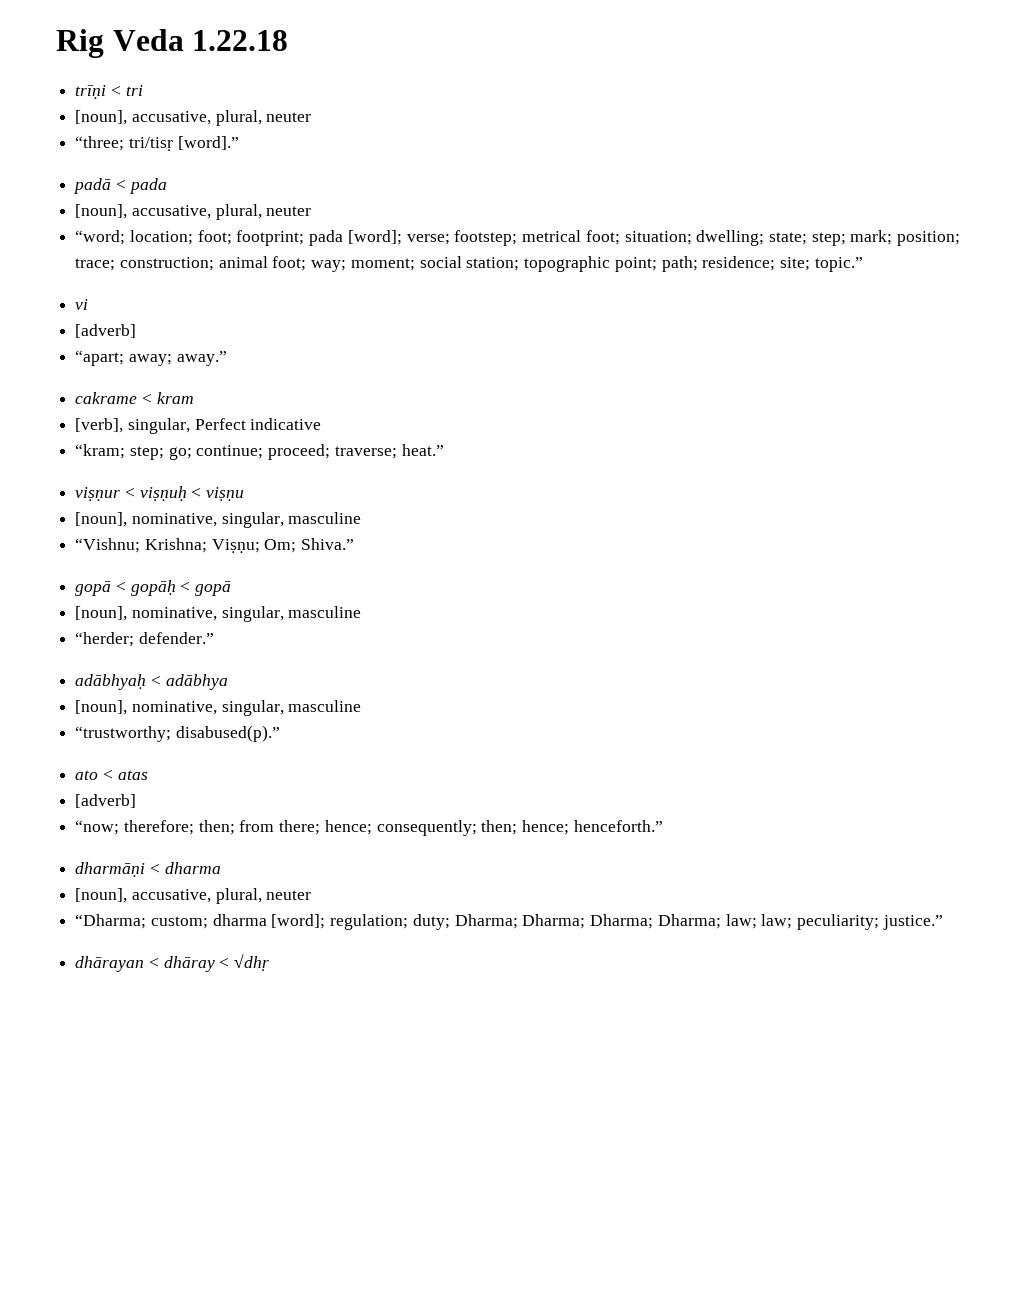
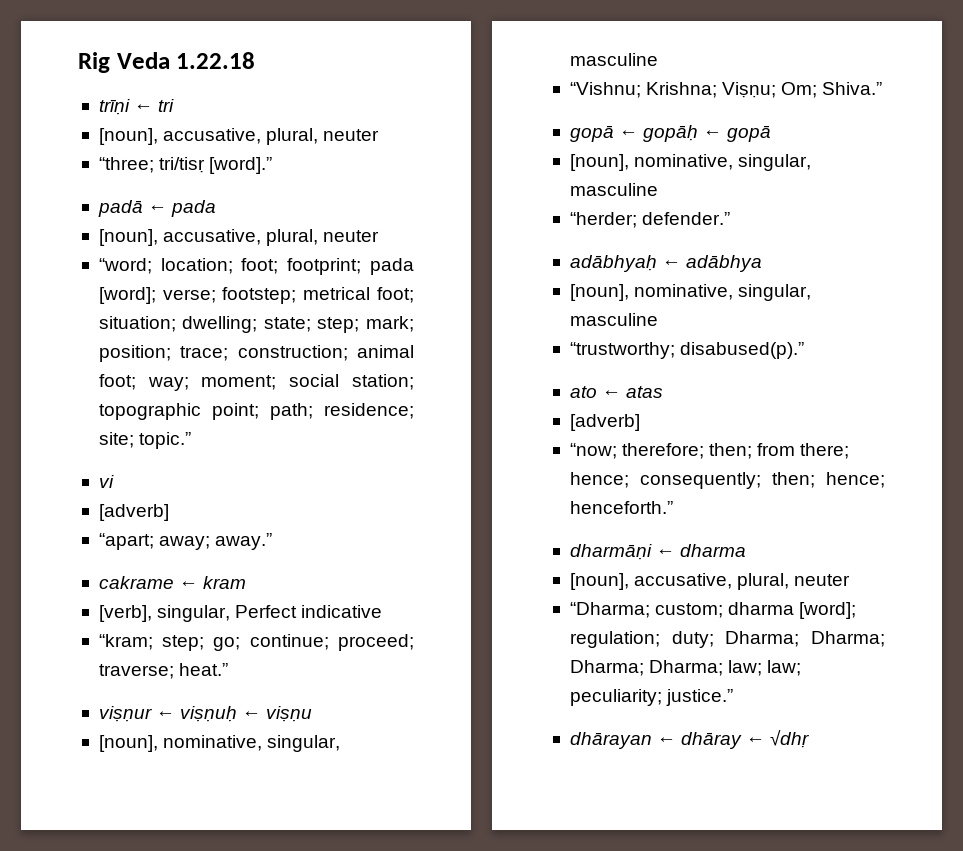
- trīṇi < tri
+ trīṇi ← tri
- padā < pada
+ padā ← pada
- cakrame < kram
+ cakrame ← kram
- viṣṇur < viṣṇuḥ < viṣṇu
+ viṣṇur ← viṣṇuḥ ← viṣṇu
- gopā < gopāḥ < gopā
+ gopā ← gopāḥ ← gopā
- adābhyaḥ < adābhya
+ adābhyaḥ ← adābhya
- ato < atas
+ ato ← atas
- dharmāṇi < dharma
+ dharmāṇi ← dharma
- dhārayan < dhāray < √dhṛ
+ dhārayan ← dhāray ← √dhṛ

